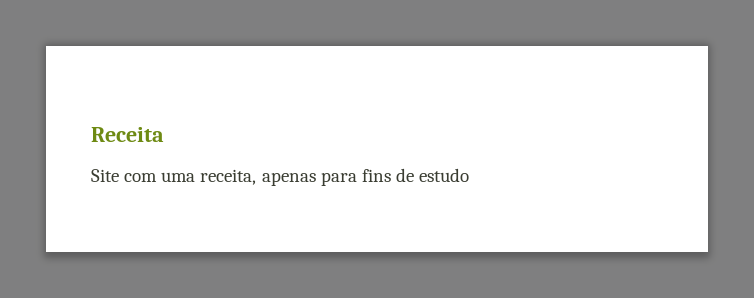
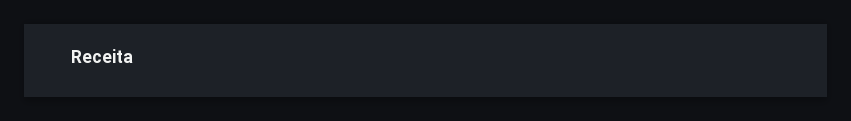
- Site com uma receita, apenas para fins de estudo

